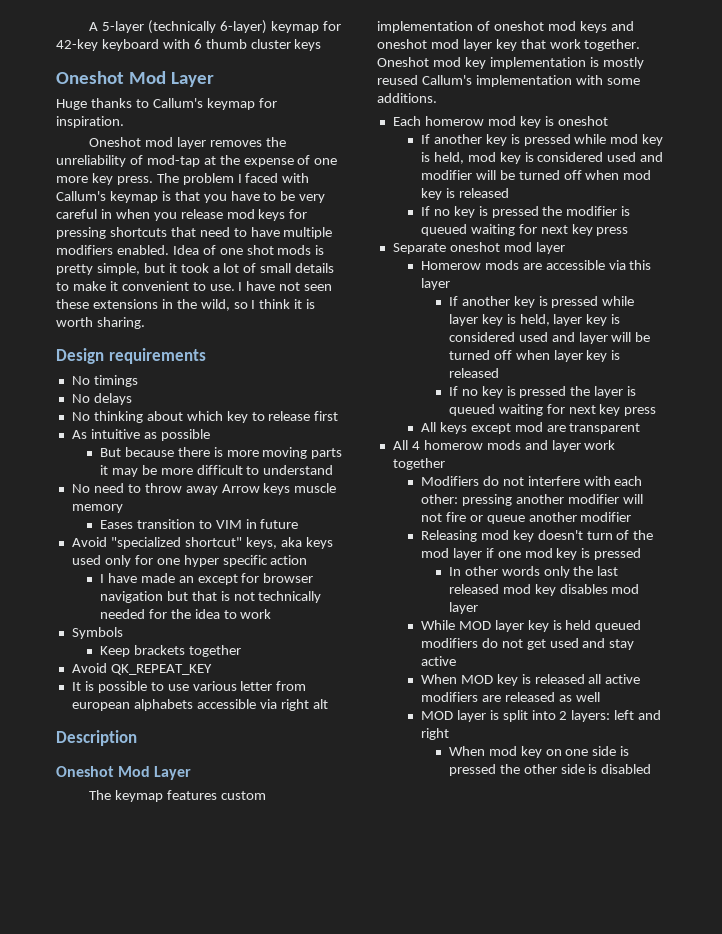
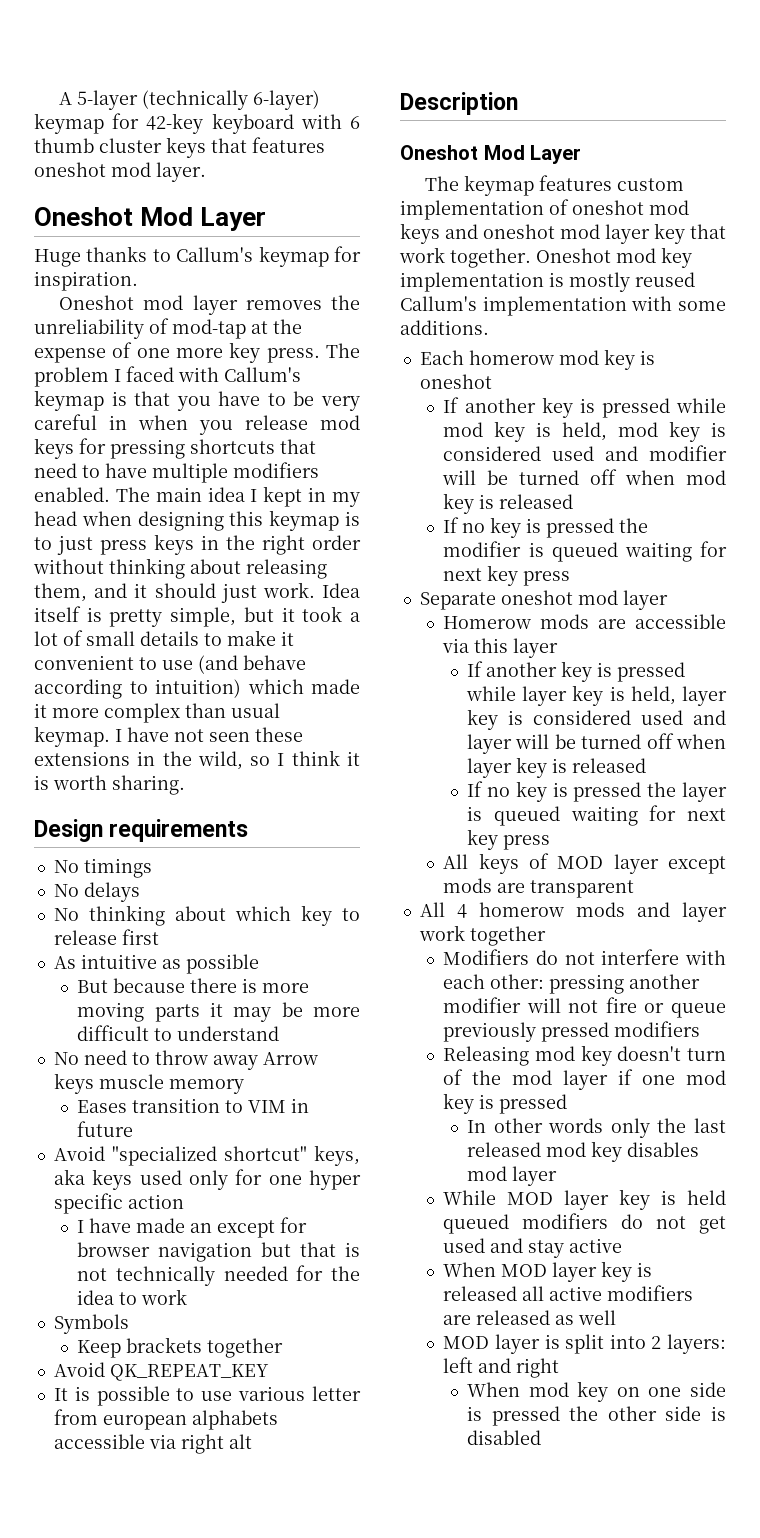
- A 5-layer (technically 6-layer) keymap for 42-key keyboard with 6 thumb cluster keys
+ A 5-layer (technically 6-layer) keymap for 42-key keyboard with 6 thumb cluster keys that features oneshot mod layer.
- Idea of one shot mods is pretty simple, but it took a lot of small details to make it convenient to use.
+ The main idea I kept in my head when designing this keymap is to just press keys in the right order without thinking about releasing them, and it should just work. Idea itself is pretty simple, but it took a lot of small details to make it convenient to use (and behave according to intuition) which made it more complex than usual keymap.
- All keys except mod are transparent
+ All keys of MOD layer except mods are transparent
- Modifiers do not interfere with each other: pressing another modifier will not fire or queue another modifier
+ Modifiers do not interfere with each other: pressing another modifier will not fire or queue previously pressed modifiers
- When MOD key is released all active modifiers are released as well
+ When MOD layer key is released all active modifiers are released as well

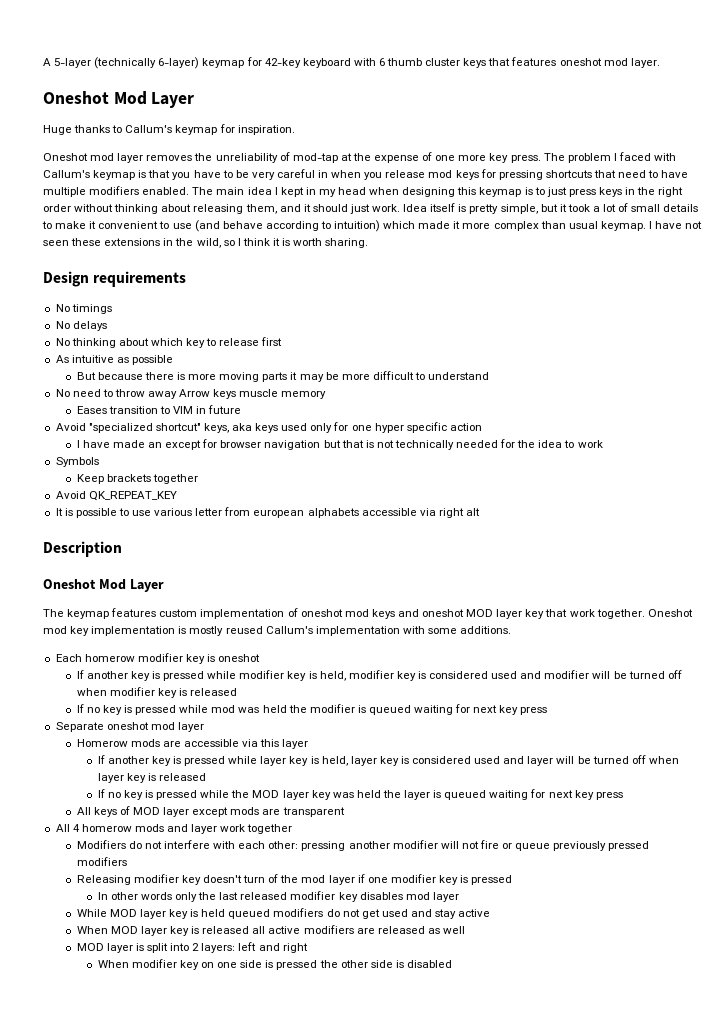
- The keymap features custom implementation of oneshot mod keys and oneshot mod layer key that work together.
+ The keymap features custom implementation of oneshot mod keys and oneshot MOD layer key that work together.
- Each homerow mod key is oneshot
+ Each homerow modifier key is oneshot
- If another key is pressed while mod key is held, mod key is considered used and modifier will be turned off when mod key is released
- If no key is pressed the modifier is queued waiting for next key press
+ If another key is pressed while modifier key is held, modifier key is considered used and modifier will be turned off when modifier key is released
+ If no key is pressed while mod was held the modifier is queued waiting for next key press
- If no key is pressed the layer is queued waiting for next key press
+ If no key is pressed while the MOD layer key was held the layer is queued waiting for next key press
- Releasing mod key doesn't turn of the mod layer if one mod key is pressed
+ Releasing modifier key doesn't turn of the mod layer if one modifier key is pressed
- In other words only the last released mod key disables mod layer
+ In other words only the last released modifier key disables mod layer
- When mod key on one side is pressed the other side is disabled
+ When modifier key on one side is pressed the other side is disabled

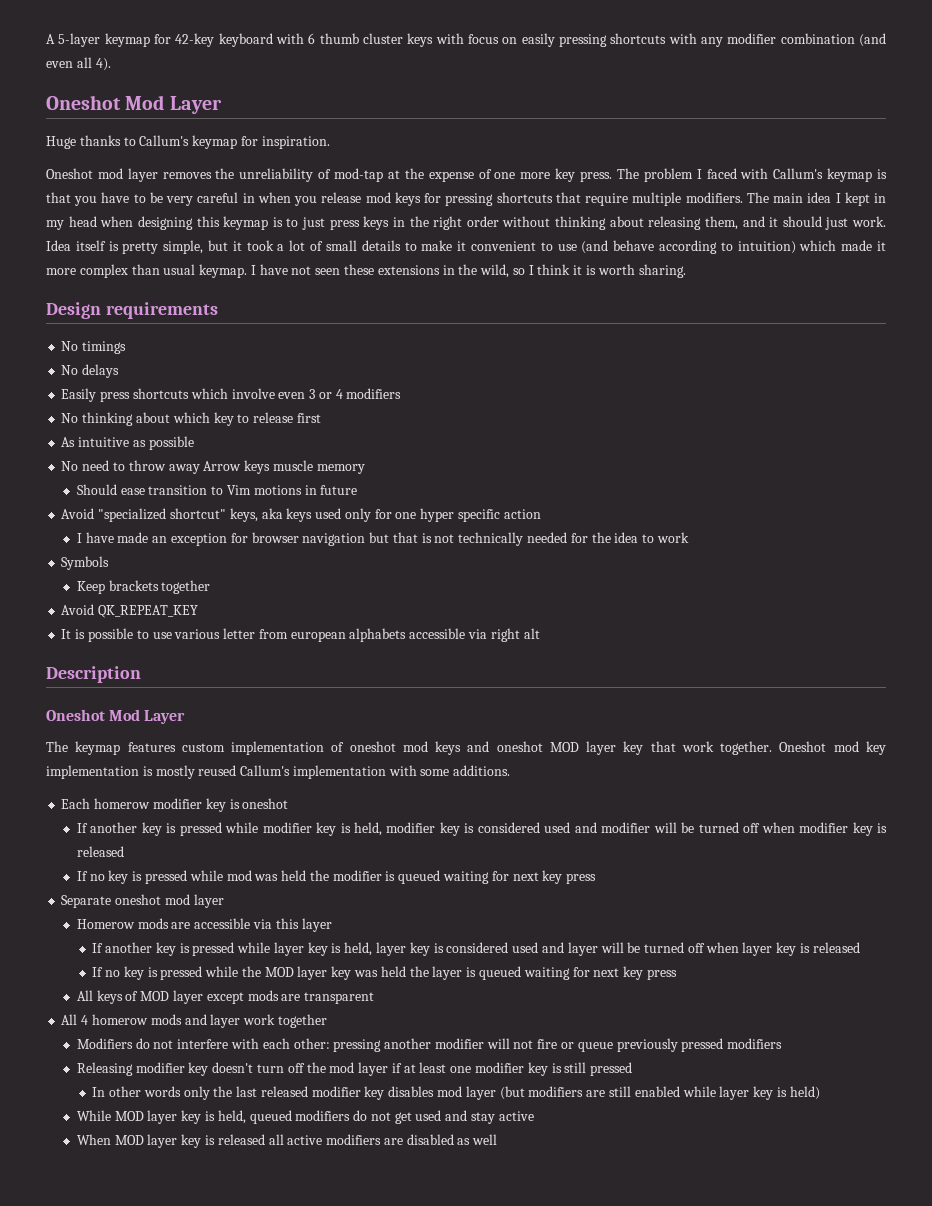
- A 5-layer (technically 6-layer) keymap for 42-key keyboard with 6 thumb cluster keys that features oneshot mod layer.
+ A 5-layer keymap for 42-key keyboard with 6 thumb cluster keys with focus on easily pressing shortcuts with any modifier combination (and even all 4).
- The problem I faced with Callum's keymap is that you have to be very careful in when you release mod keys for pressing shortcuts that need to have multiple modifiers enabled.
+ The problem I faced with Callum's keymap is that you have to be very careful in when you release mod keys for pressing shortcuts that require multiple modifiers.
+ Easily press shortcuts which involve even 3 or 4 modifiers
- But because there is more moving parts it may be more difficult to understand
- Eases transition to VIM in future
+ Should ease transition to Vim motions in future
- I have made an except for browser navigation but that is not technically needed for the idea to work
+ I have made an exception for browser navigation but that is not technically needed for the idea to work
- Releasing modifier key doesn't turn of the mod layer if one modifier key is pressed
+ Releasing modifier key doesn't turn off the mod layer if at least one modifier key is still pressed
- In other words only the last released modifier key disables mod layer
+ In other words only the last released modifier key disables mod layer (but modifiers are still enabled while layer key is held)
- While MOD layer key is held queued modifiers do not get used and stay active
+ While MOD layer key is held, queued modifiers do not get used and stay active
- When MOD layer key is released all active modifiers are released as well
+ When MOD layer key is released all active modifiers are disabled as well
- MOD layer is split into 2 layers: left and right
- When modifier key on one side is pressed the other side is disabled

